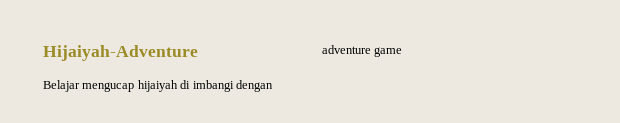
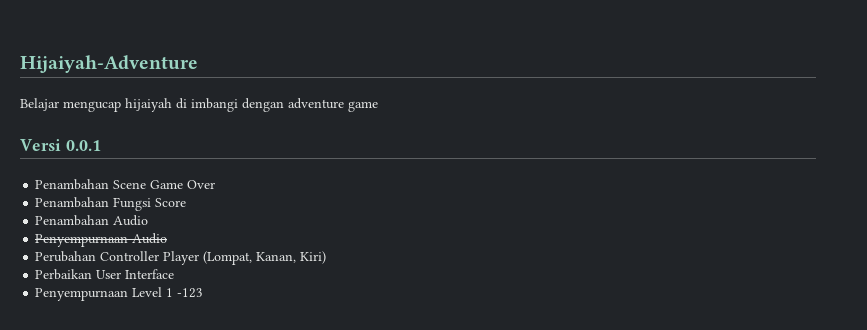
+ Versi 0.0.1
+ Penambahan Scene Game Over
+ Penambahan Fungsi Score
+ Penambahan Audio
+ Penyempurnaan Audio
+ Perubahan Controller Player (Lompat, Kanan, Kiri)
+ Perbaikan User Interface
+ Penyempurnaan Level 1 -123

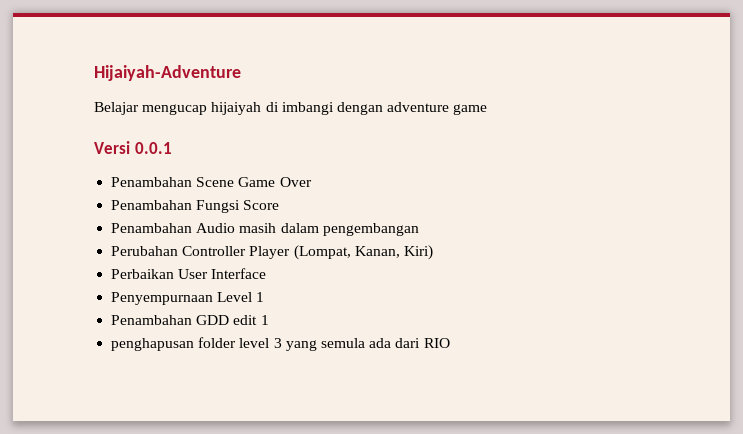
- Penambahan Audio
- Penyempurnaan Audio
+ Penambahan Audio masih dalam pengembangan
- Penyempurnaan Level 1 -123
+ Penyempurnaan Level 1
+ Penambahan GDD edit 1
+ penghapusan folder level 3 yang semula ada dari RIO

